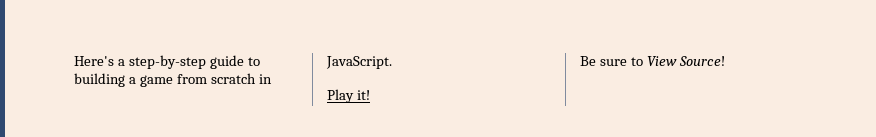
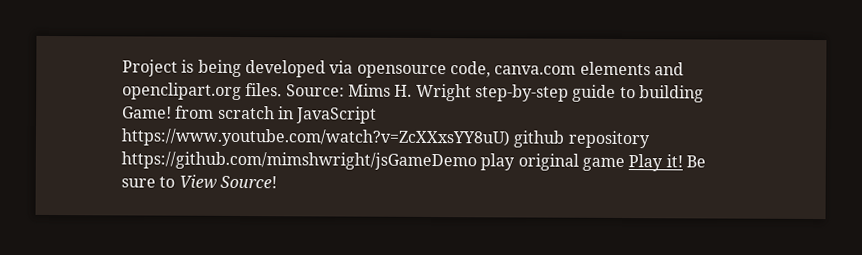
- Here's a step-by-step guide to building a game from scratch in JavaScript.
- Play it!
- Be sure to View Source!
+ Project is being developed via opensource code, canva.com elements and openclipart.org files. Source: Mims H. Wright step-by-step guide to building Game! from scratch in JavaScript https://www.youtube.com/watch?v=ZcXXxsYY8uU) github repository https://github.com/mimshwright/jsGameDemo play original game Play it! Be sure to View Source!

